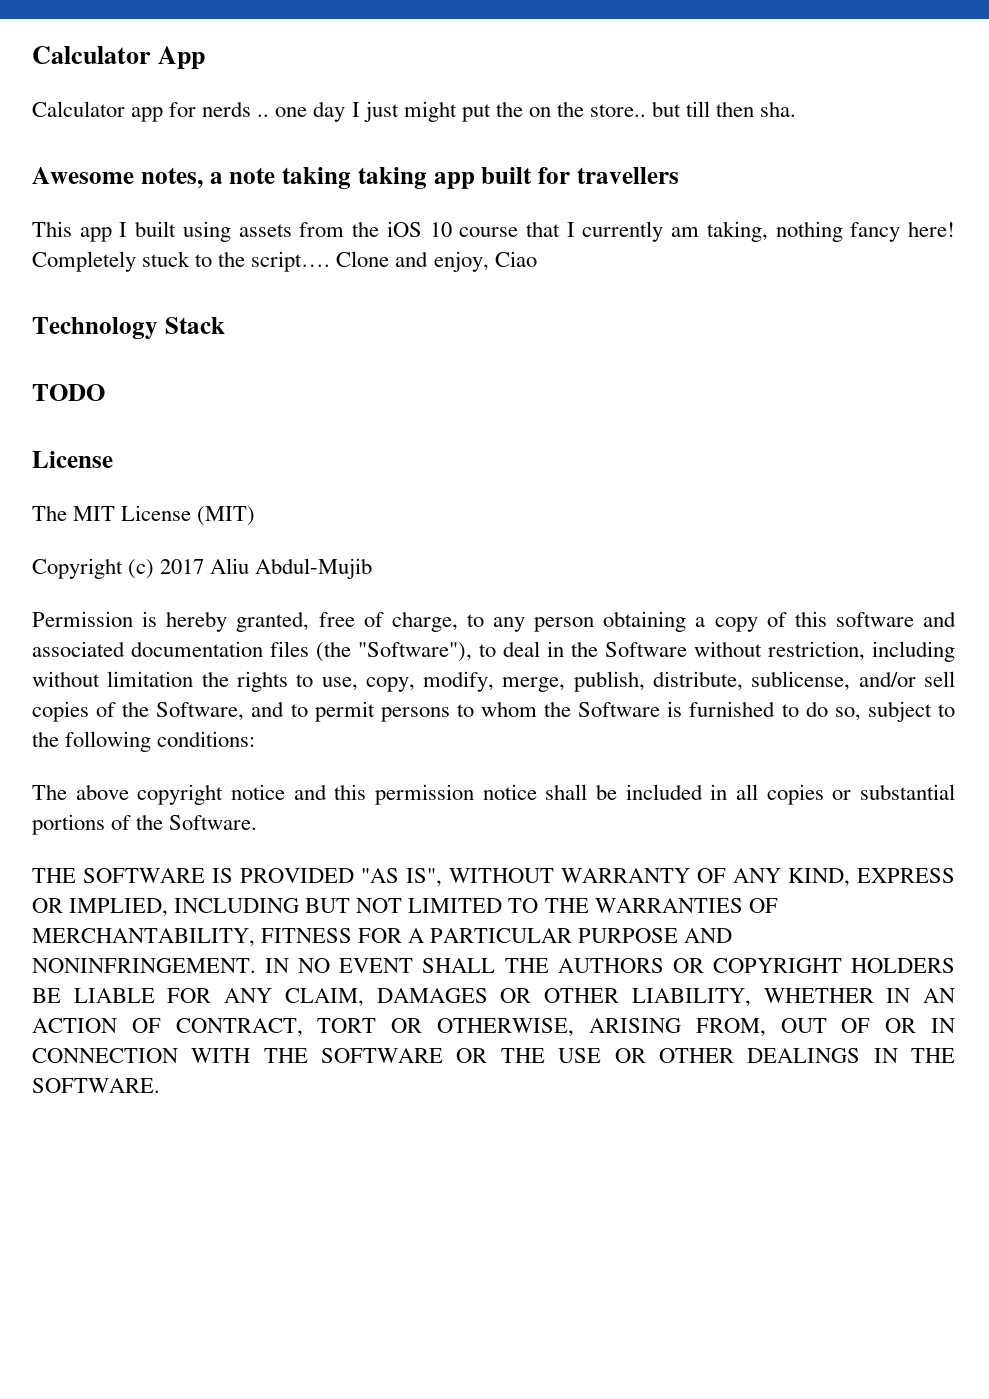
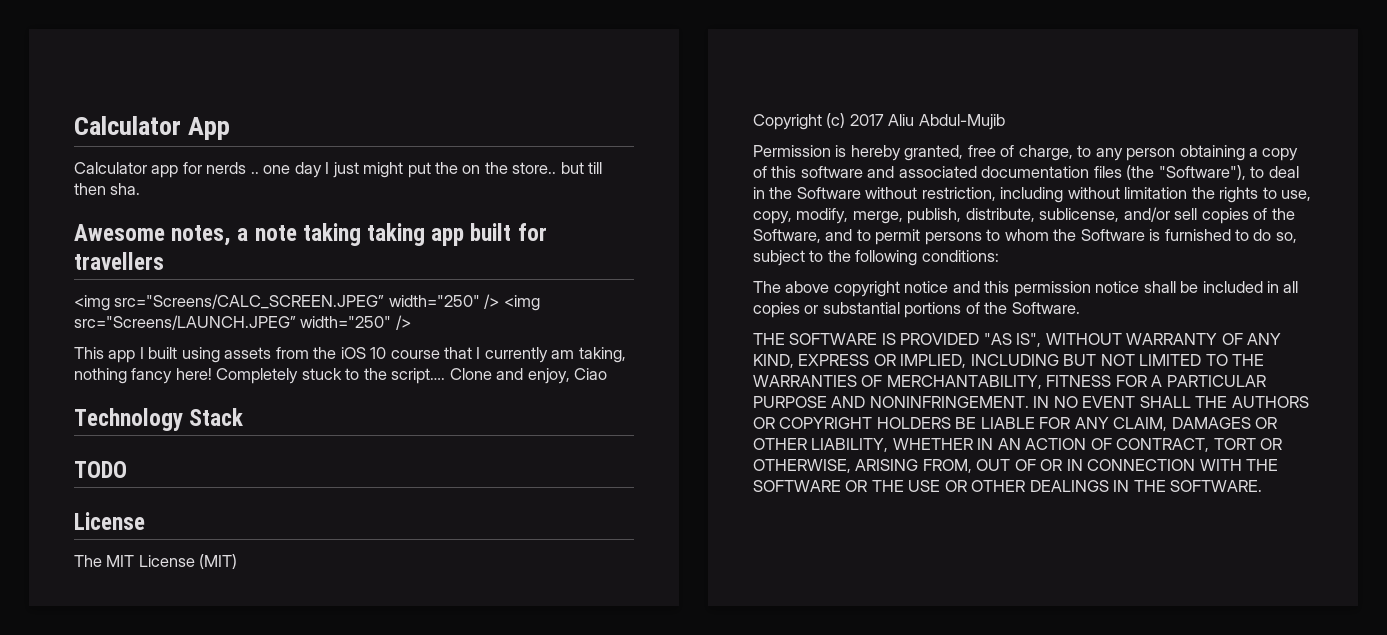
+ <img src="Screens/CALC_SCREEN.JPEG” width="250" /> <img src="Screens/LAUNCH.JPEG” width="250" />

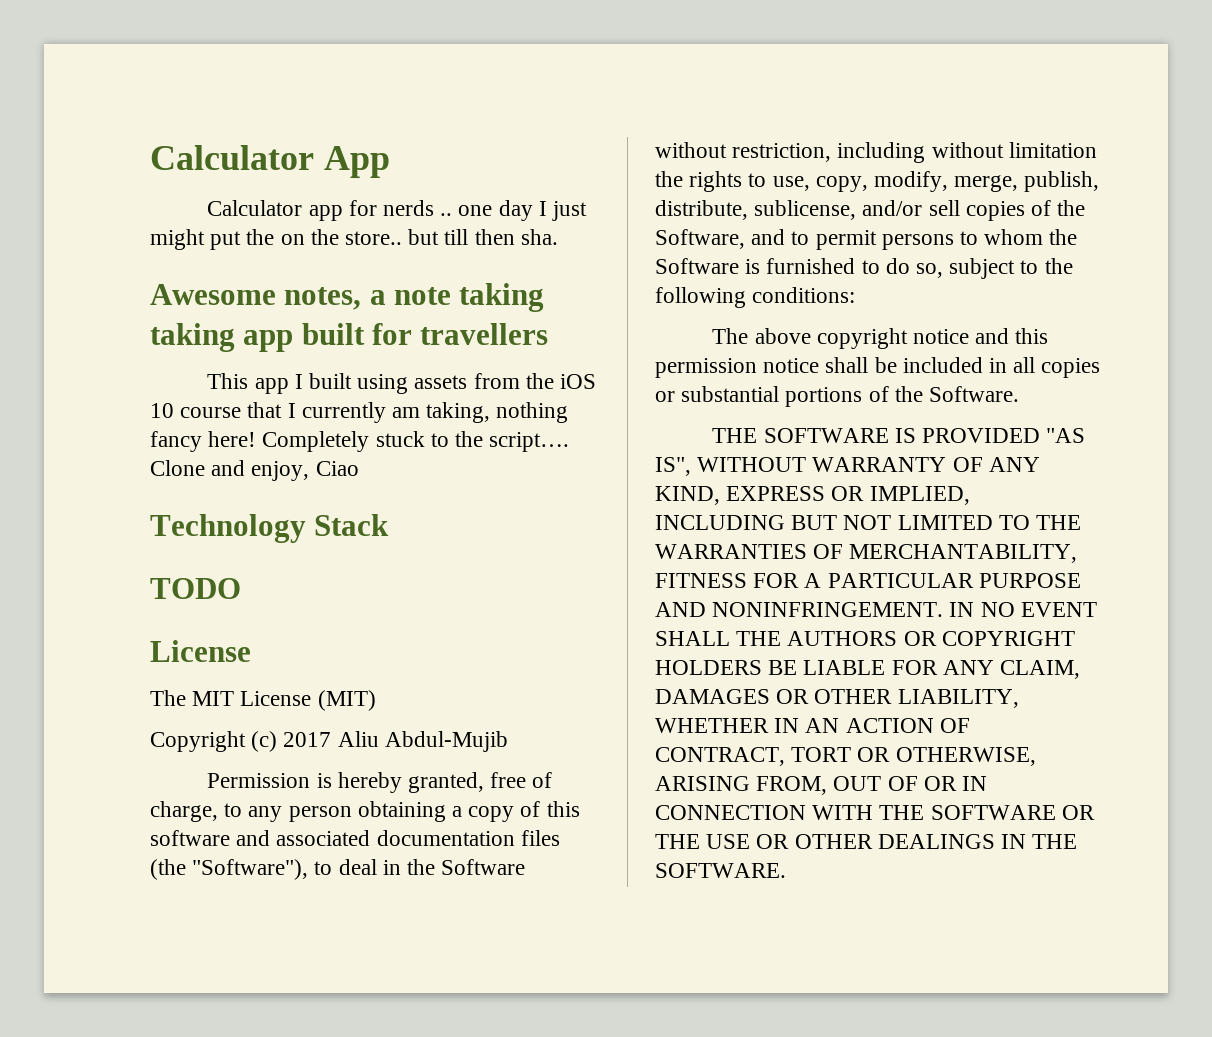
- <img src="Screens/CALC_SCREEN.JPEG” width="250" /> <img src="Screens/LAUNCH.JPEG” width="250" />

